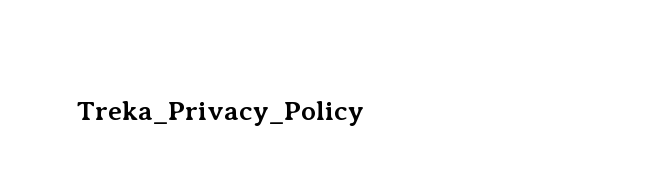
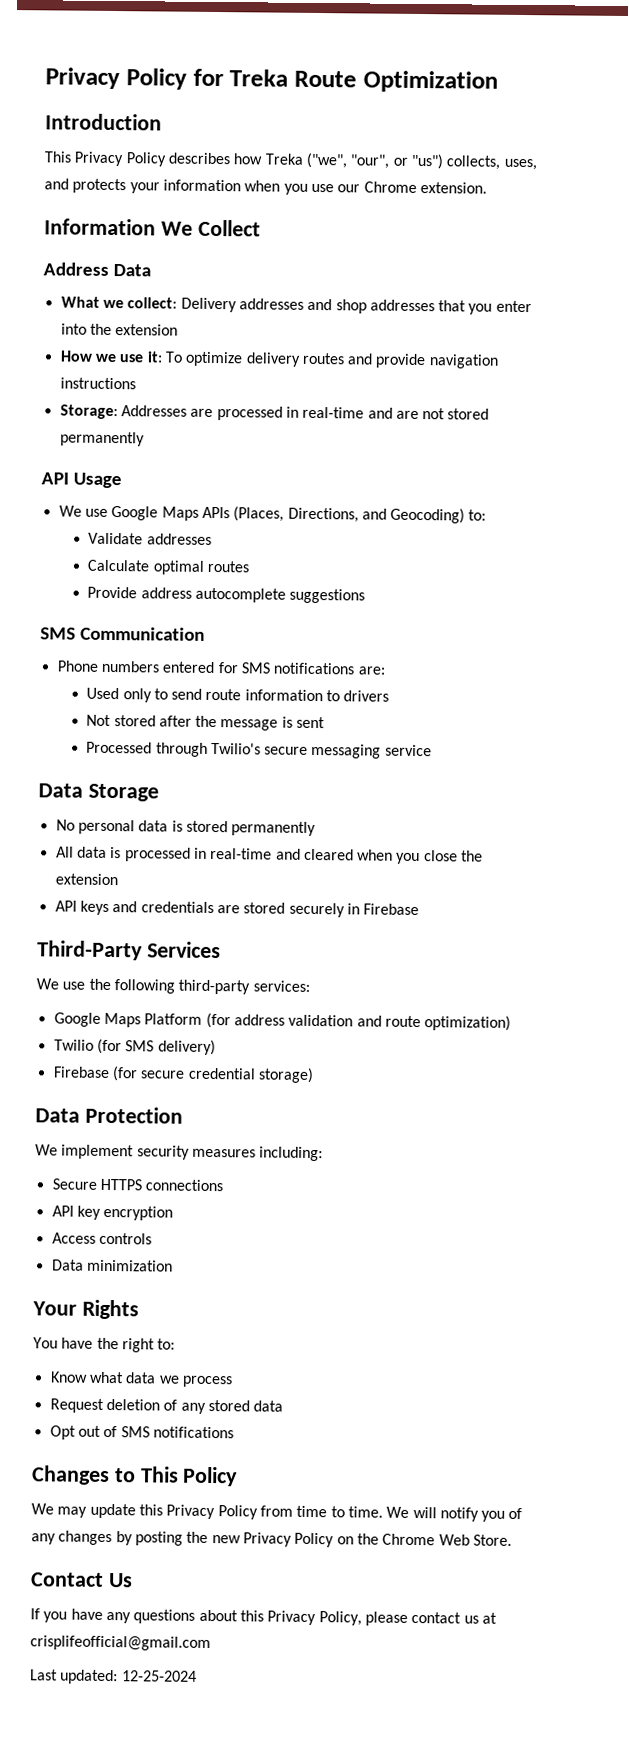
- Treka_Privacy_Policy
+ Privacy Policy for Treka Route Optimization
+ Introduction
+ This Privacy Policy describes how Treka ("we", "our", or "us") collects, uses, and protects your information when you use our Chrome extension.
+ Information We Collect
+ Address Data
+ What we collect: Delivery addresses and shop addresses that you enter into the extension
+ How we use it: To optimize delivery routes and provide navigation instructions
+ Storage: Addresses are processed in real-time and are not stored permanently
+ API Usage
+ We use Google Maps APIs (Places, Directions, and Geocoding) to:
+ Validate addresses
+ Calculate optimal routes
+ Provide address autocomplete suggestions
+ SMS Communication
+ Phone numbers entered for SMS notifications are:
+ Used only to send route information to drivers
+ Not stored after the message is sent
+ Processed through Twilio's secure messaging service
+ Data Storage
+ No personal data is stored permanently
+ All data is processed in real-time and cleared when you close the extension
+ API keys and credentials are stored securely in Firebase
+ Third-Party Services
+ We use the following third-party services:
+ Google Maps Platform (for address validation and route optimization)
+ Twilio (for SMS delivery)
+ Firebase (for secure credential storage)
+ Data Protection
+ We implement security measures including:
+ Secure HTTPS connections
+ API key encryption
+ Access controls
+ Data minimization
+ Your Rights
+ You have the right to:
+ Know what data we process
+ Request deletion of any stored data
+ Opt out of SMS notifications
+ Changes to This Policy
+ We may update this Privacy Policy from time to time. We will notify you of any changes by posting the new Privacy Policy on the Chrome Web Store.
+ Contact Us
+ If you have any questions about this Privacy Policy, please contact us at crisplifeofficial@gmail.com
+ Last updated: 12-25-2024

